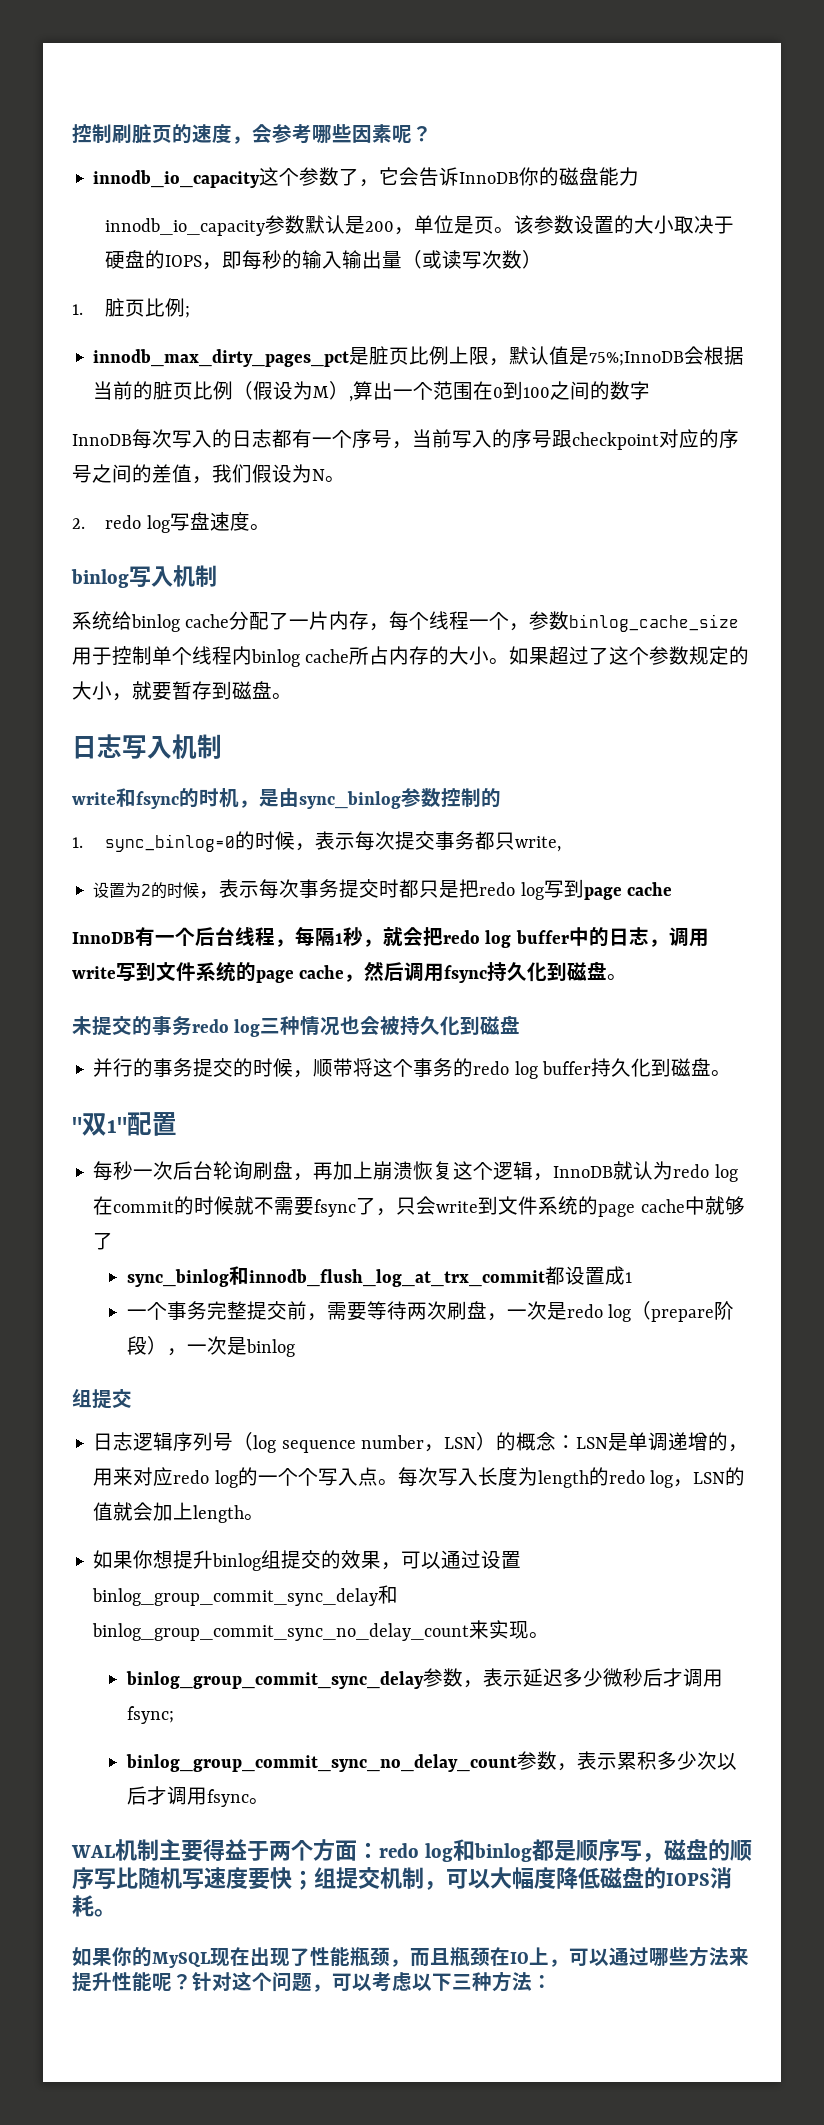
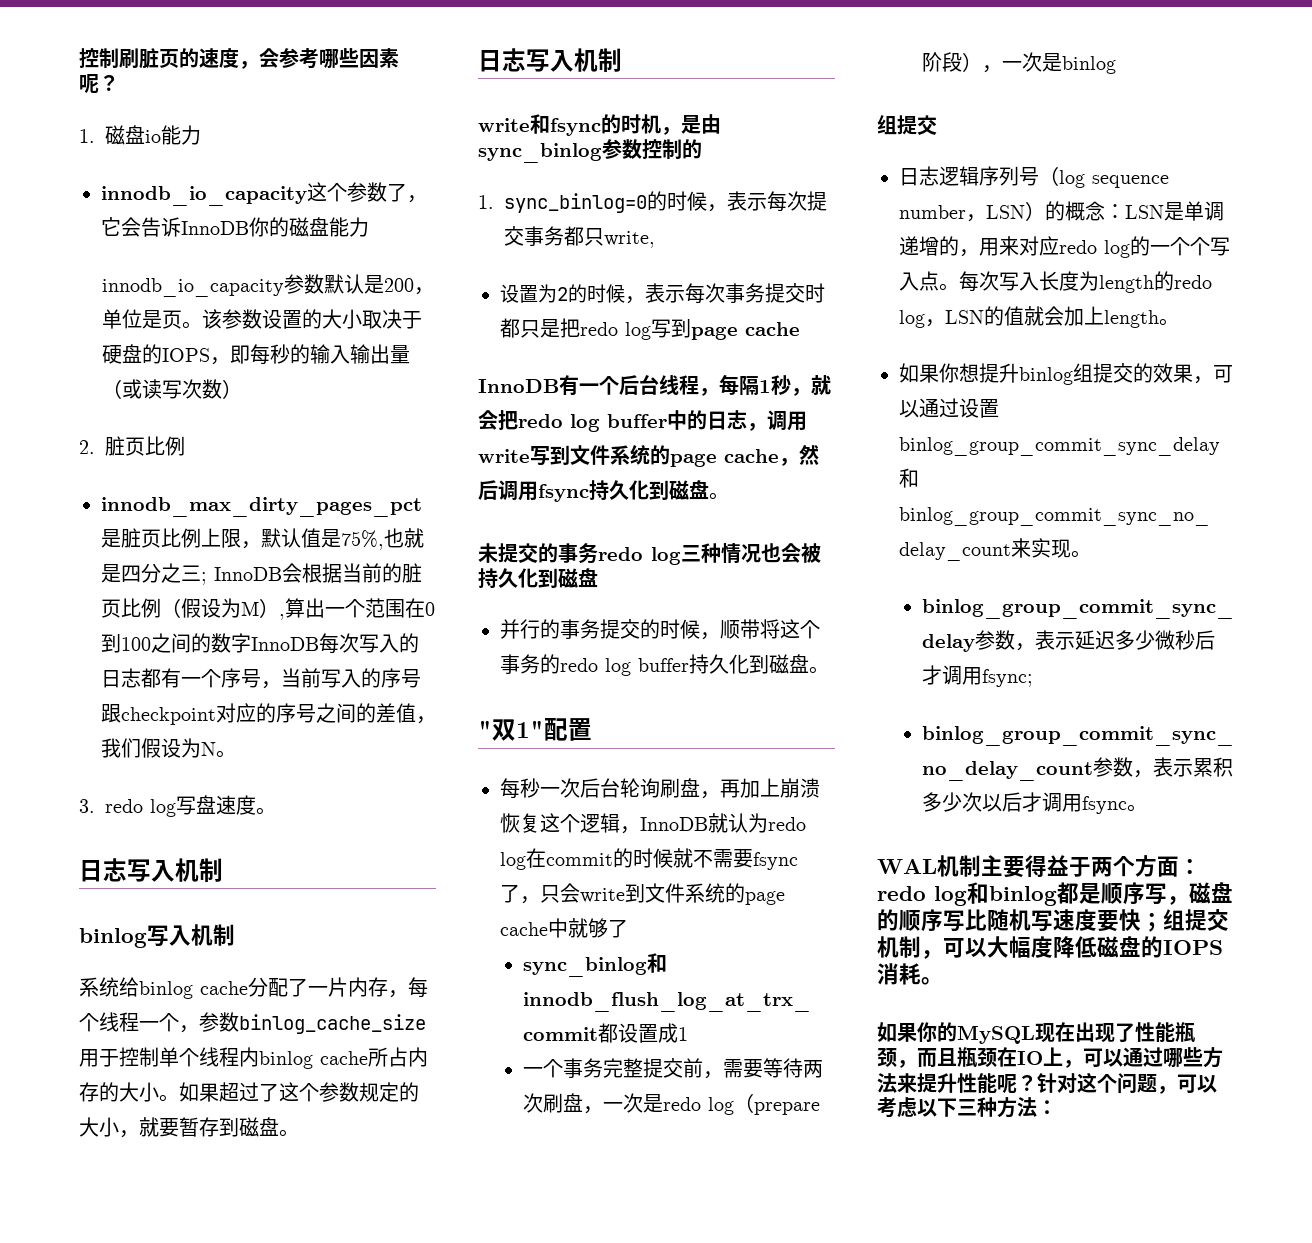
+ 1.磁盘io能力
- 1.脏页比例;
+ 2.脏页比例
- innodb_max_dirty_pages_pct是脏页比例上限，默认值是75%;InnoDB会根据当前的脏页比例（假设为M）,算出一个范围在0到100之间的数字
- InnoDB每次写入的日志都有一个序号，当前写入的序号跟checkpoint对应的序号之间的差值，我们假设为N。
+ innodb_max_dirty_pages_pct是脏页比例上限，默认值是75%,也就是四分之三; InnoDB会根据当前的脏页比例（假设为M）,算出一个范围在0到100之间的数字InnoDB每次写入的日志都有一个序号，当前写入的序号跟checkpoint对应的序号之间的差值，我们假设为N。
- 2. redo log写盘速度。
+ 3. redo log写盘速度。
+ 日志写入机制

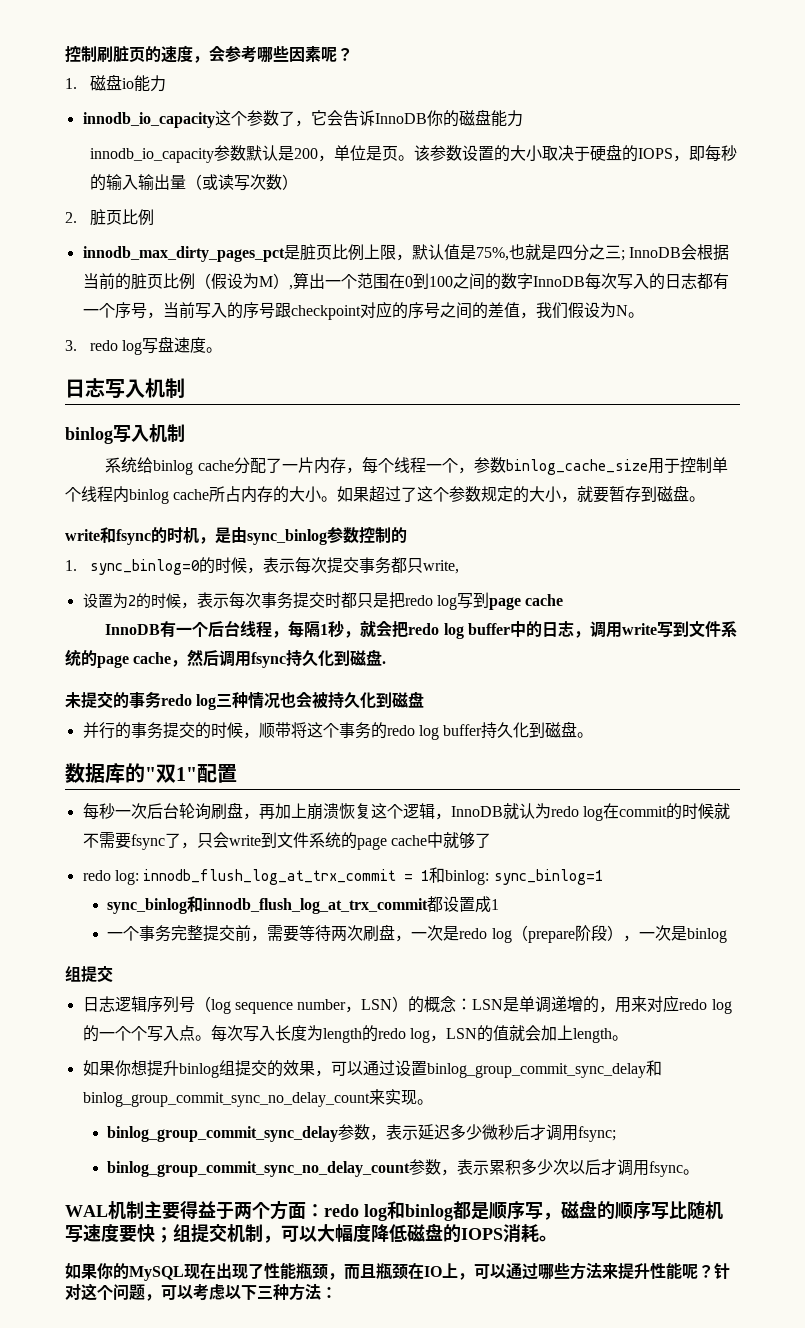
  如果超过了这个参数规定的大小，就要暂存到磁盘。
- 日志写入机制
- InnoDB有一个后台线程，每隔1秒，就会把redo log buffer中的日志，调用write写到文件系统的page cache，然后调用fsync持久化到磁盘。
+ InnoDB有一个后台线程，每隔1秒，就会把redo log buffer中的日志，调用write写到文件系统的page cache，然后调用fsync持久化到磁盘.
- "双1"配置
+ 数据库的"双1"配置
+ redo log: innodb_flush_log_at_trx_commit = 1和binlog: sync_binlog=1

